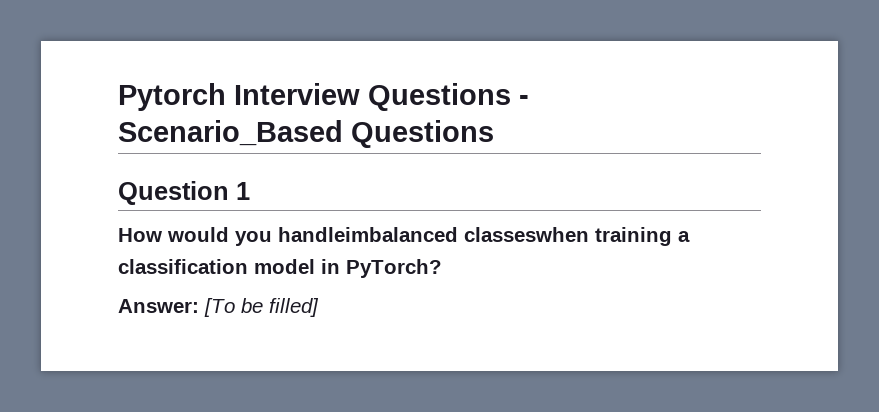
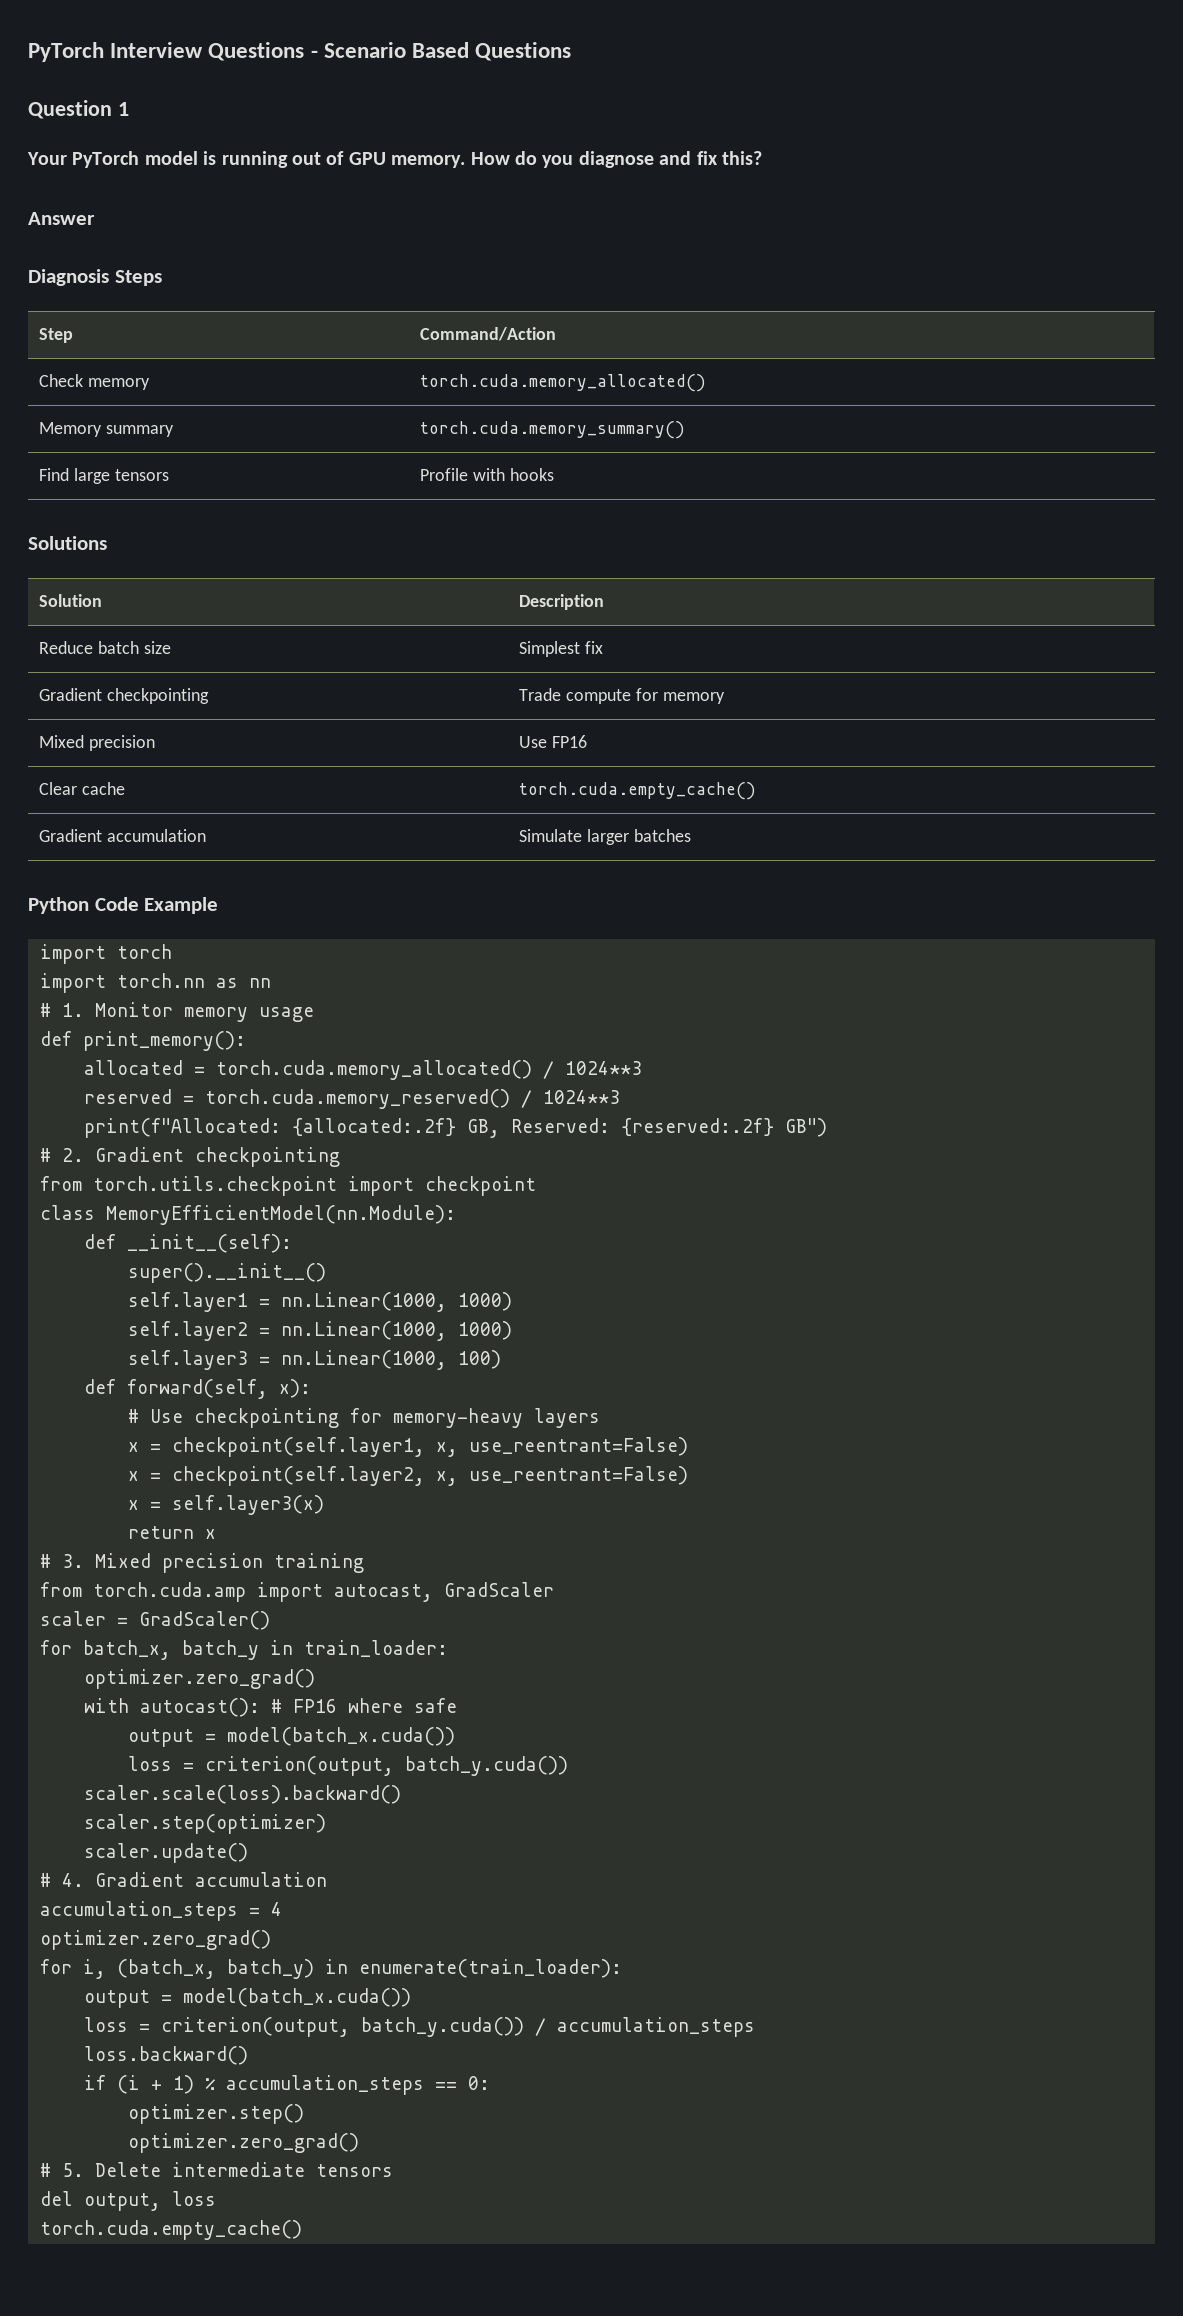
- Pytorch Interview Questions - Scenario_Based Questions
+ PyTorch Interview Questions - Scenario Based Questions
- How would you handleimbalanced classeswhen training a classification model in PyTorch?
- Answer: [To be filled]
+ Your PyTorch model is running out of GPU memory. How do you diagnose and fix this?
+ Answer
+ Diagnosis Steps
+ Step | Command/Action
+ Check memory | torch.cuda.memory_allocated()
+ Memory summary | torch.cuda.memory_summary()
+ Find large tensors | Profile with hooks
+ Solutions
+ Solution | Description
+ Reduce batch size | Simplest fix
+ Gradient checkpointing | Trade compute for memory
+ Mixed precision | Use FP16
+ Clear cache | torch.cuda.empty_cache()
+ Gradient accumulation | Simulate larger batches
+ Python Code Example
+ import torch
+ import torch.nn as nn
+ # 1. Monitor memory usage
+ def print_memory():
+ allocated = torch.cuda.memory_allocated() / 1024**3
+ reserved = torch.cuda.memory_reserved() / 1024**3
+ print(f"Allocated: {allocated:.2f} GB, Reserved: {reserved:.2f} GB")
+ # 2. Gradient checkpointing
+ from torch.utils.checkpoint import checkpoint
+ class MemoryEfficientModel(nn.Module):
+ def __init__(self):
+ super().__init__()
+ self.layer1 = nn.Linear(1000, 1000)
+ self.layer2 = nn.Linear(1000, 1000)
+ self.layer3 = nn.Linear(1000, 100)
+ def forward(self, x):
+ # Use checkpointing for memory-heavy layers
+ x = checkpoint(self.layer1, x, use_reentrant=False)
+ x = checkpoint(self.layer2, x, use_reentrant=False)
+ x = self.layer3(x)
+ return x
+ # 3. Mixed precision training
+ from torch.cuda.amp import autocast, GradScaler
+ scaler = GradScaler()
+ for batch_x, batch_y in train_loader:
+ optimizer.zero_grad()
+ with autocast(): # FP16 where safe
+ output = model(batch_x.cuda())
+ loss = criterion(output, batch_y.cuda())
+ scaler.scale(loss).backward()
+ scaler.step(optimizer)
+ scaler.update()
+ # 4. Gradient accumulation
+ accumulation_steps = 4
+ optimizer.zero_grad()
+ for i, (batch_x, batch_y) in enumerate(train_loader):
+ output = model(batch_x.cuda())
+ loss = criterion(output, batch_y.cuda()) / accumulation_steps
+ loss.backward()
+ if (i + 1) % accumulation_steps == 0:
+ optimizer.step()
+ optimizer.zero_grad()
+ # 5. Delete intermediate tensors
+ del output, loss
+ torch.cuda.empty_cache()

